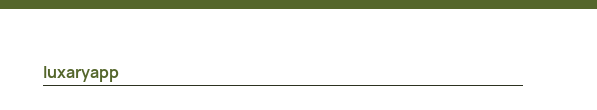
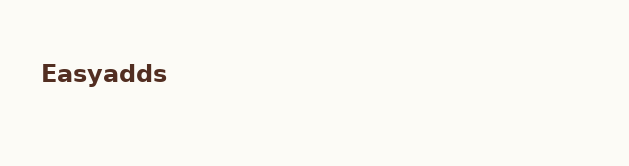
- luxaryapp
+ Easyadds

